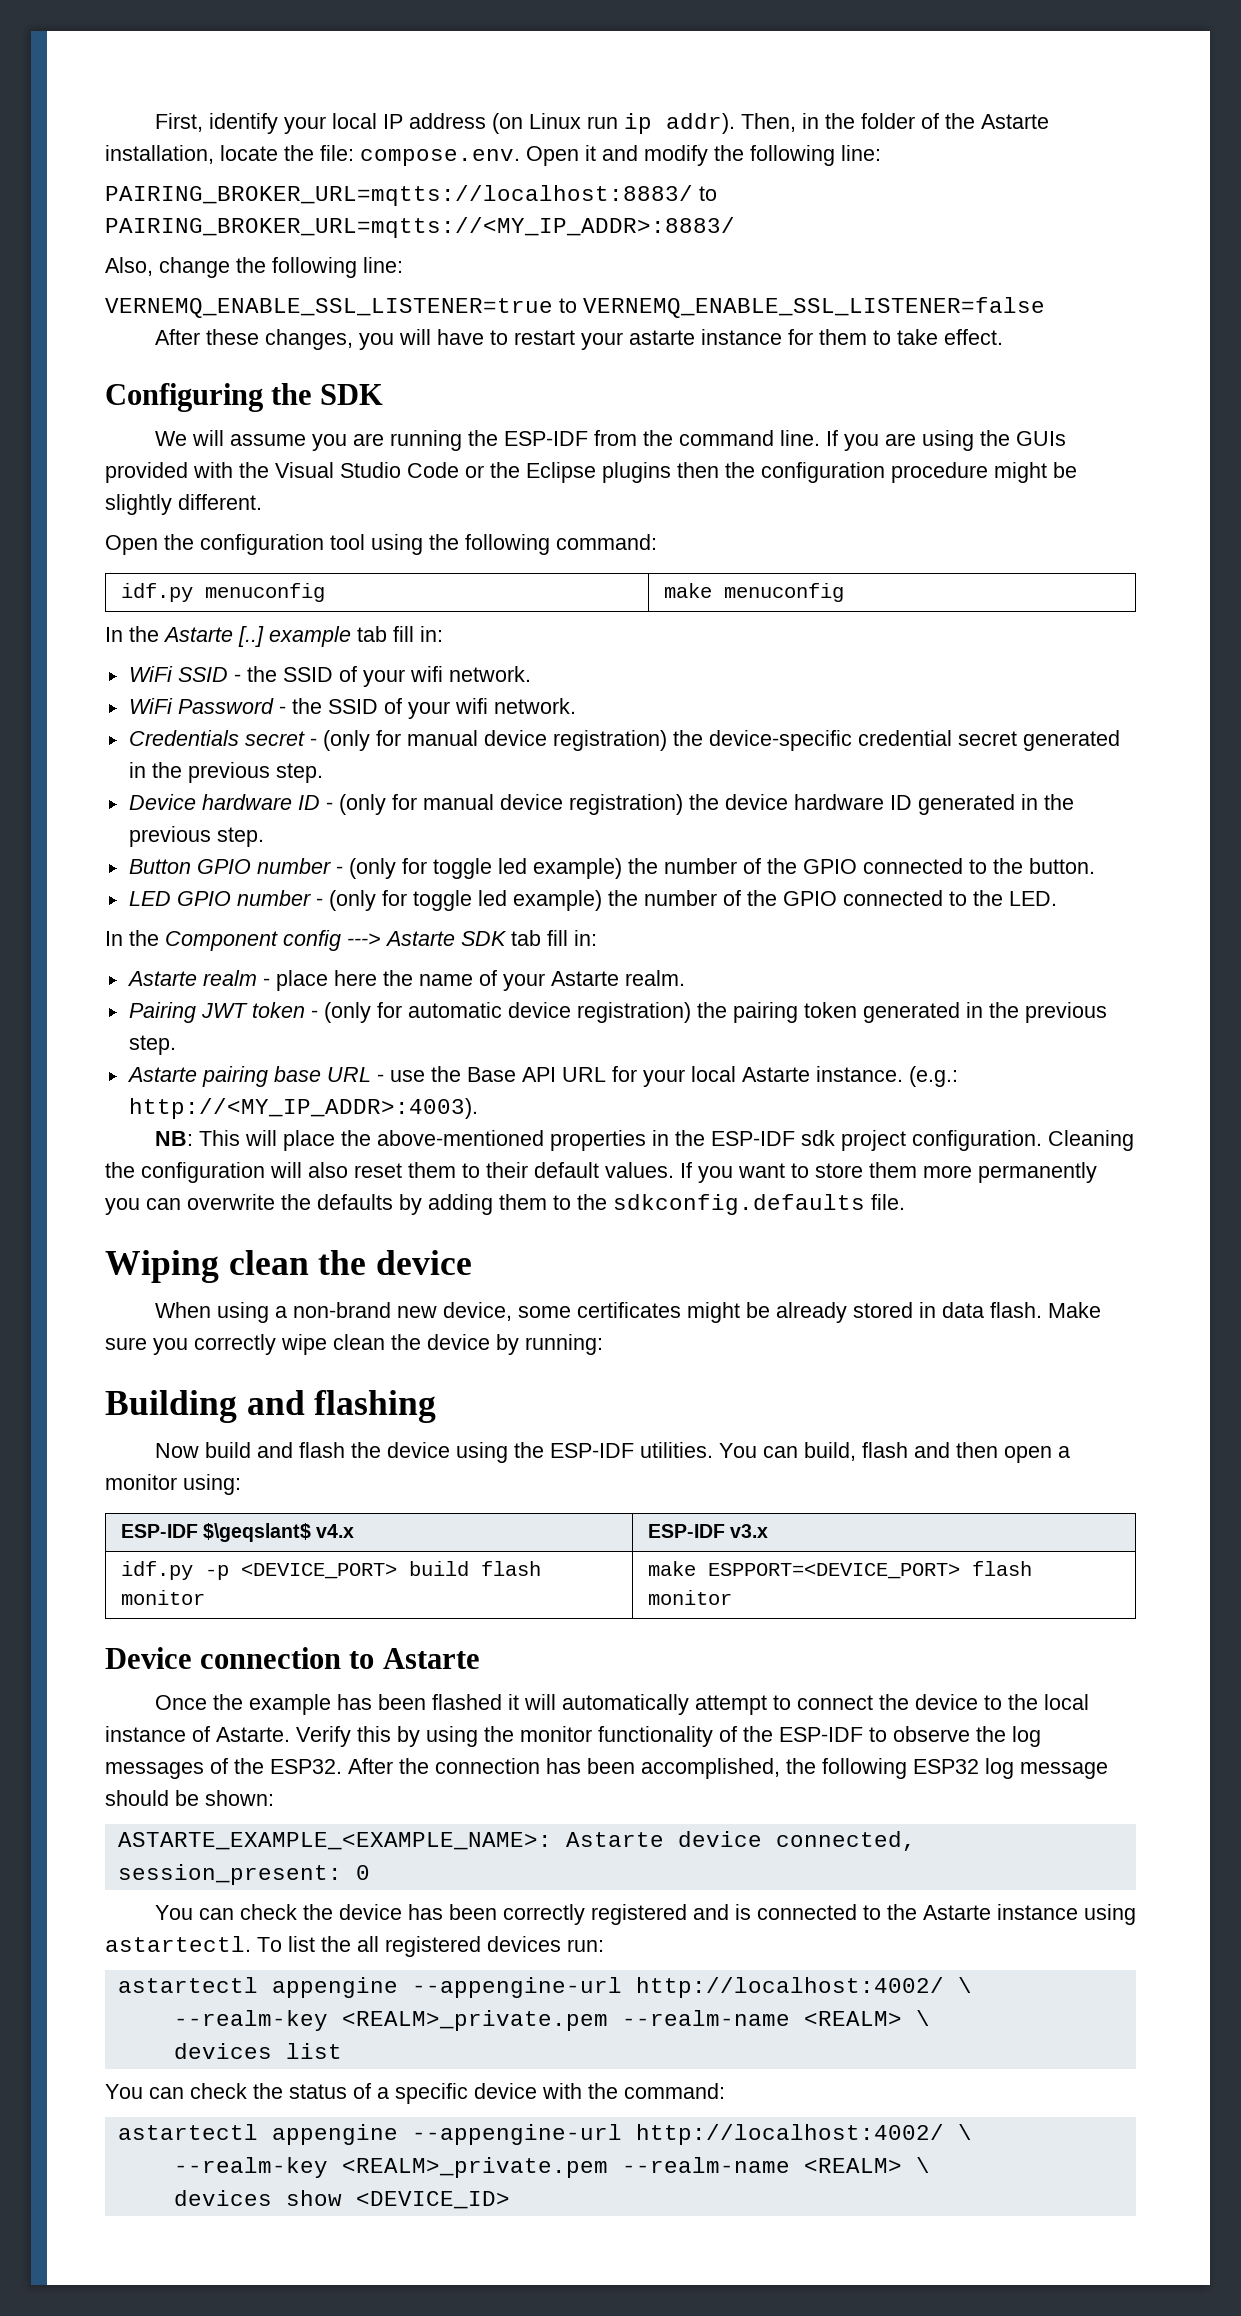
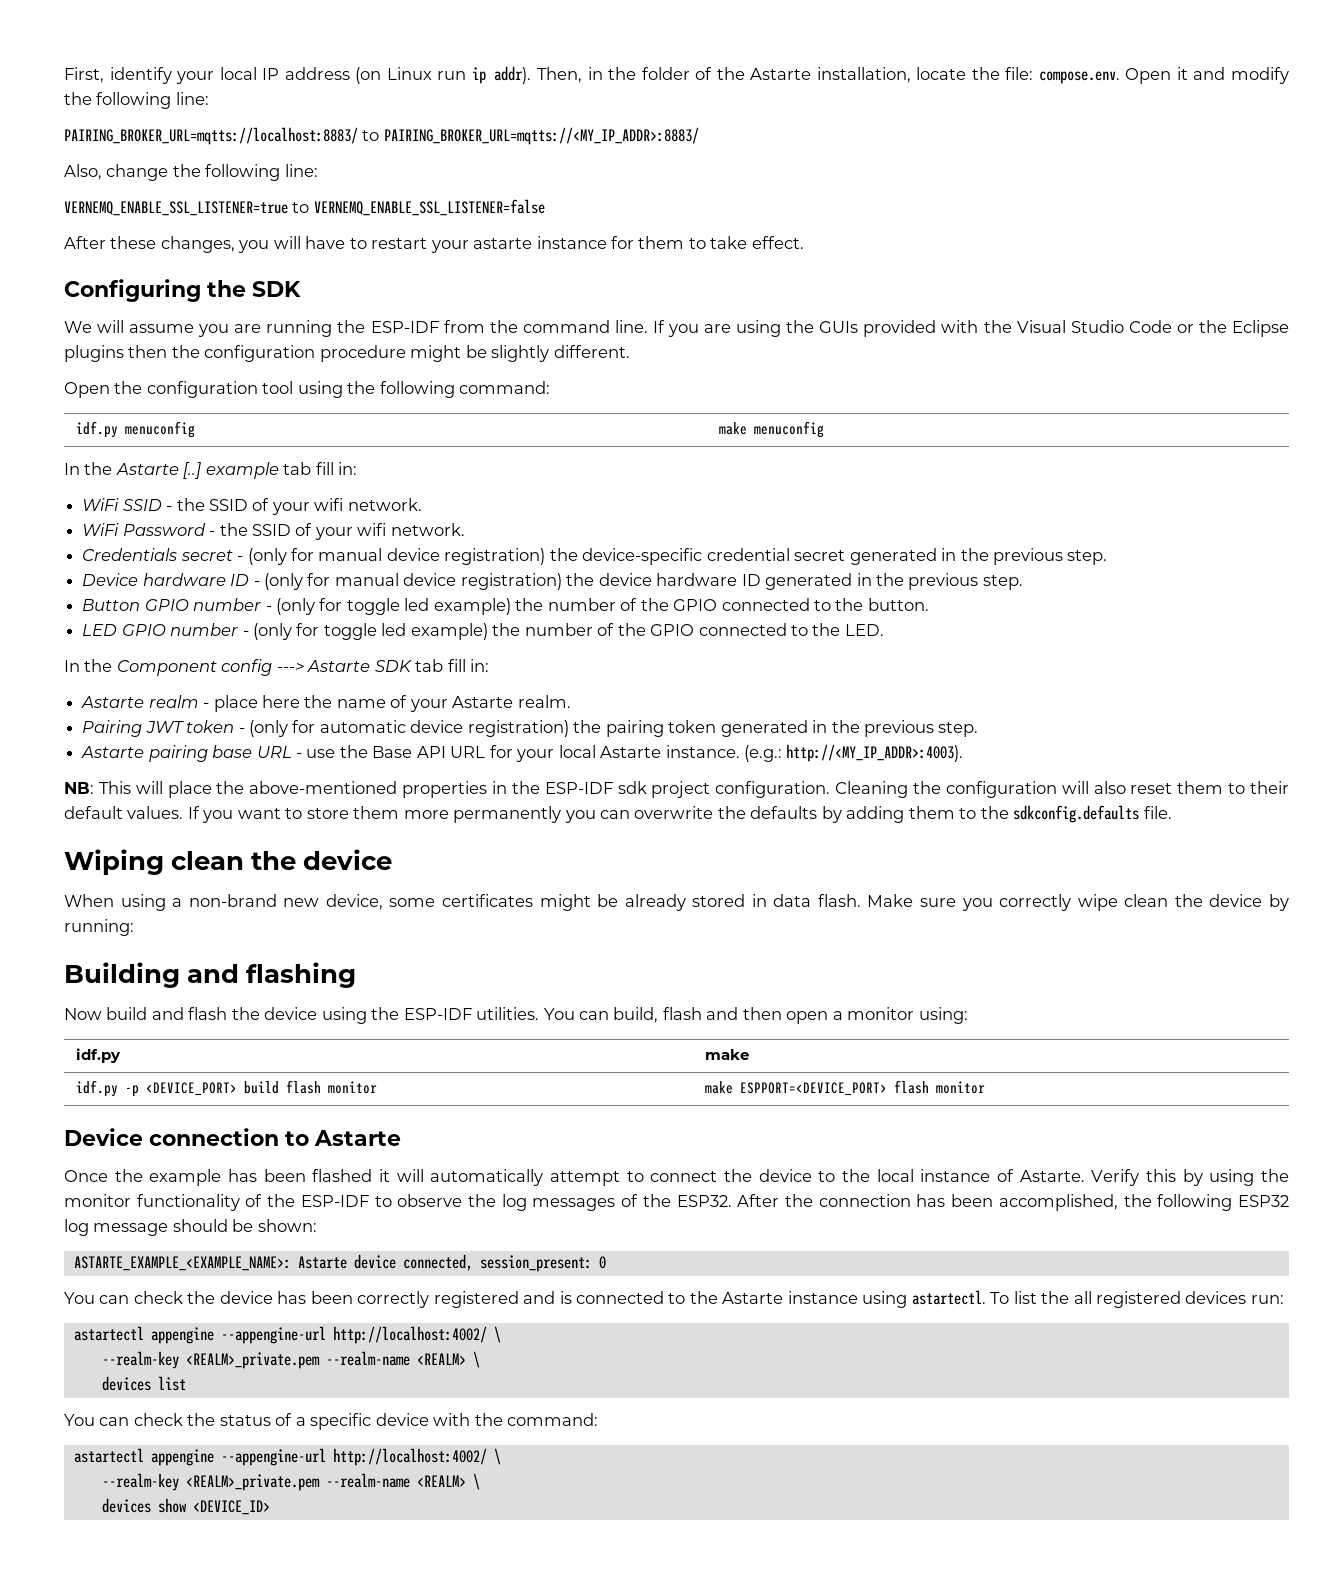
- ESP-IDF $\geqslant$ v4.x | ESP-IDF v3.x
+ idf.py | make

